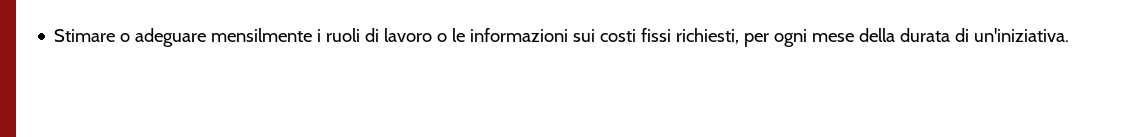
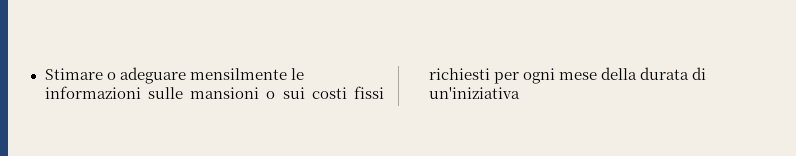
- Stimare o adeguare mensilmente i ruoli di lavoro o le informazioni sui costi fissi richiesti, per ogni mese della durata di un'iniziativa.
+ Stimare o adeguare mensilmente le informazioni sulle mansioni o sui costi fissi richiesti per ogni mese della durata di un'iniziativa

